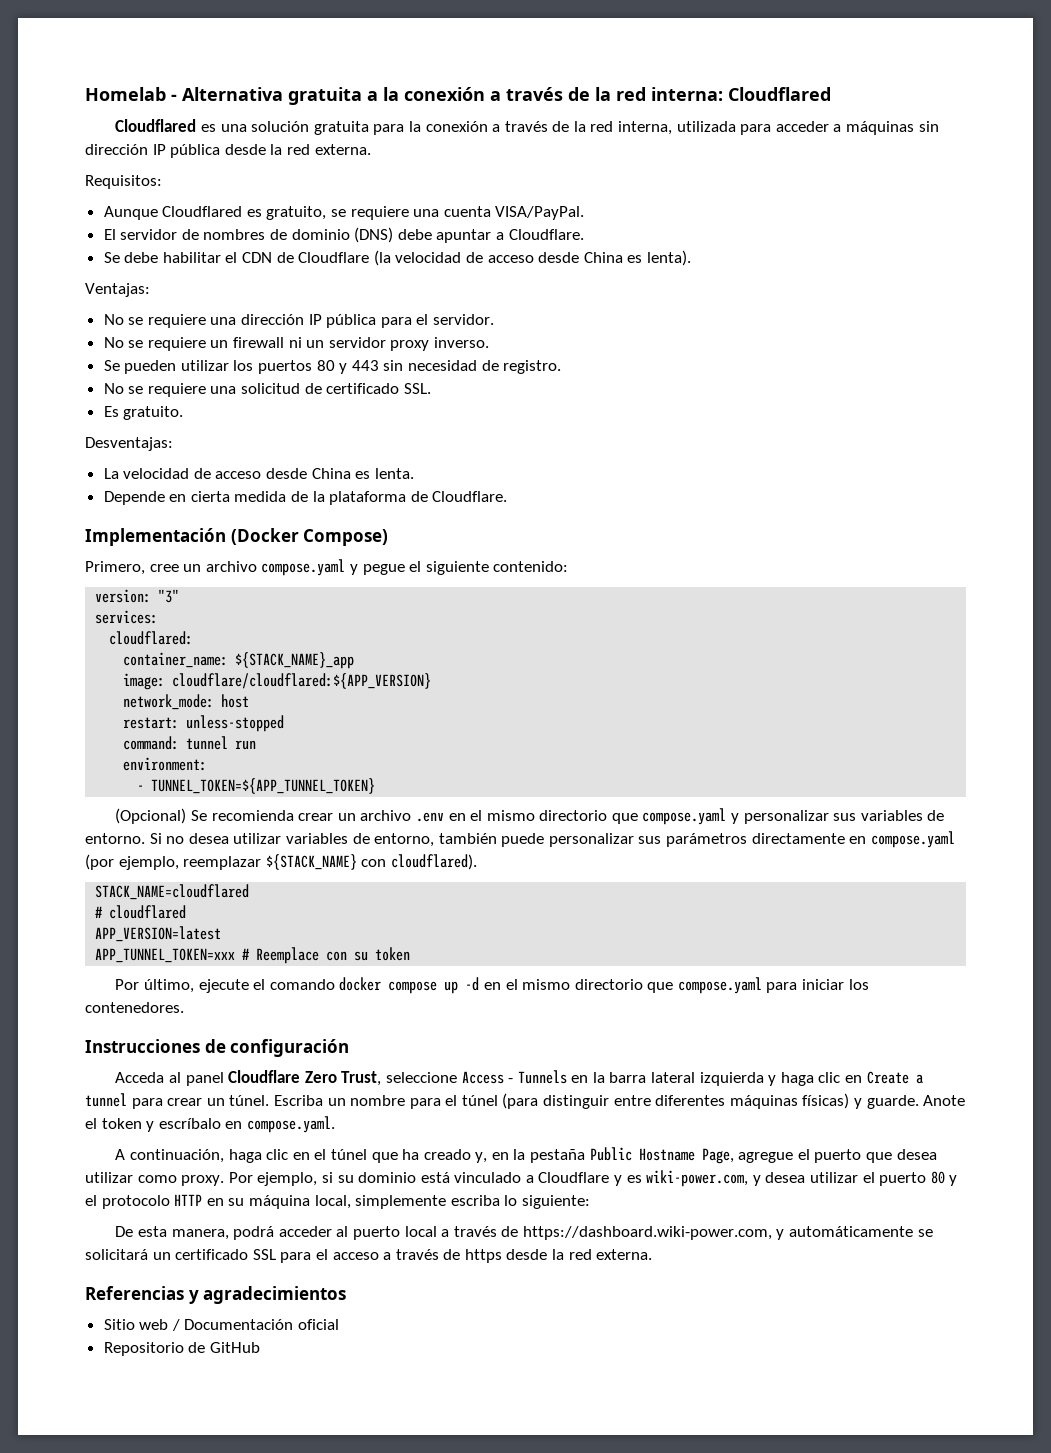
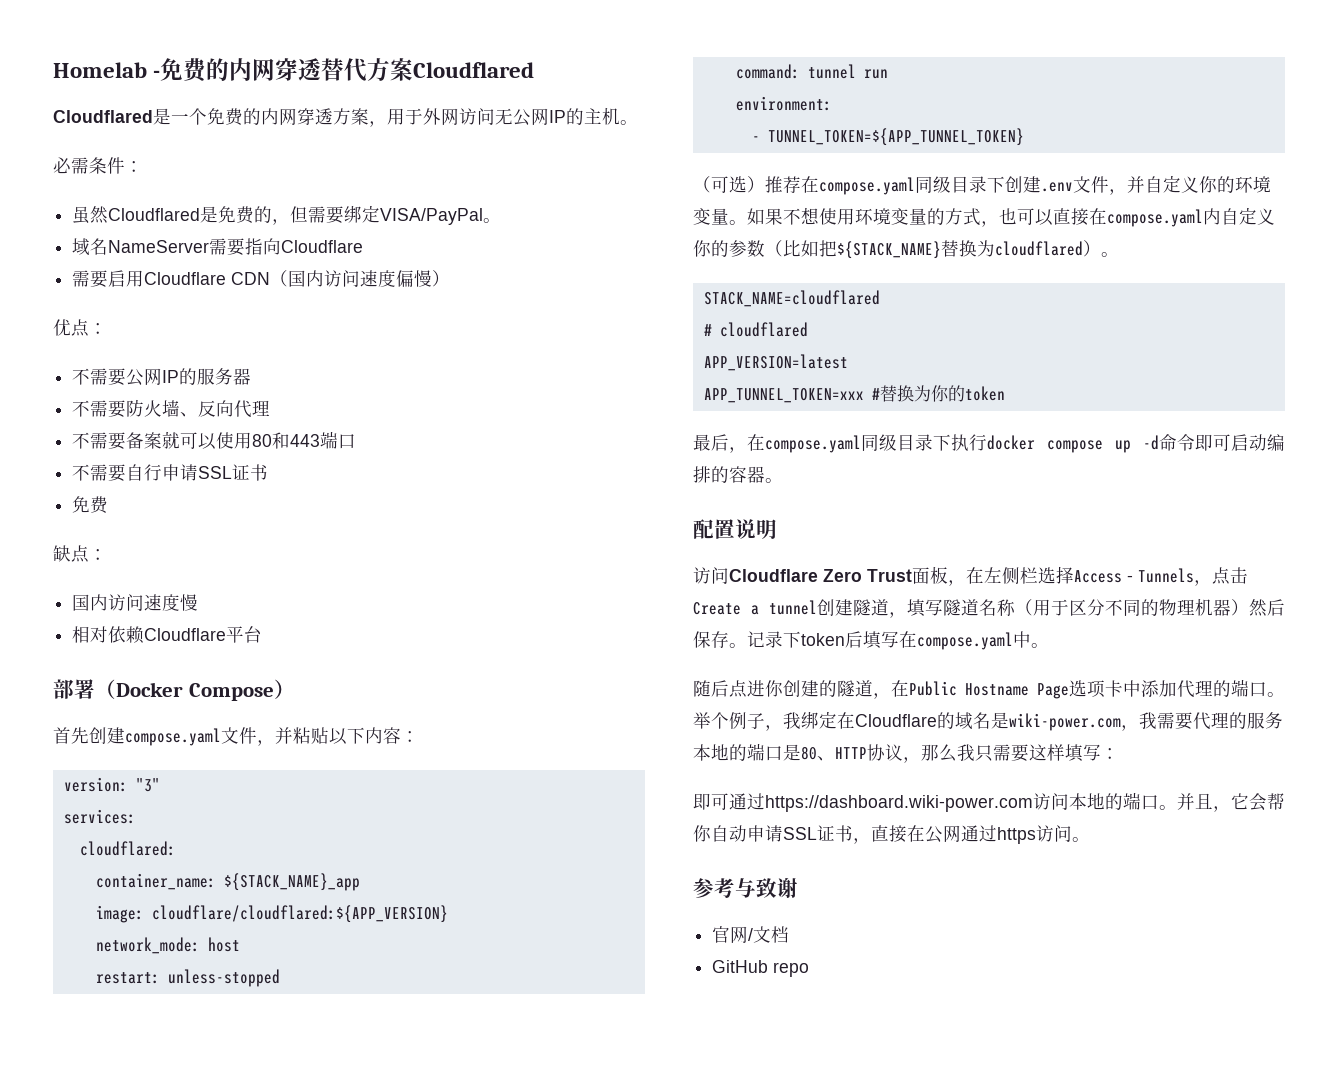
- Homelab - Alternativa gratuita a la conexión a través de la red interna: Cloudflared
- Cloudflared es una solución gratuita para la conexión a través de la red interna, utilizada para acceder a máquinas sin dirección IP pública desde la red externa.
- Requisitos:
- Aunque Cloudflared es gratuito, se requiere una cuenta VISA/PayPal.
- El servidor de nombres de dominio (DNS) debe apuntar a Cloudflare.
- Se debe habilitar el CDN de Cloudflare (la velocidad de acceso desde China es lenta).
- Ventajas:
- No se requiere una dirección IP pública para el servidor.
- No se requiere un firewall ni un servidor proxy inverso.
- Se pueden utilizar los puertos 80 y 443 sin necesidad de registro.
- No se requiere una solicitud de certificado SSL.
- Es gratuito.
- Desventajas:
- La velocidad de acceso desde China es lenta.
- Depende en cierta medida de la plataforma de Cloudflare.
- Implementación (Docker Compose)
- Primero, cree un archivo compose.yaml y pegue el siguiente contenido:
+ Homelab -免费的内网穿透替代方案Cloudflared
+ Cloudflared是一个免费的内网穿透方案，用于外网访问无公网IP的主机。
+ 必需条件：
+ 虽然Cloudflared是免费的，但需要绑定VISA/PayPal。
+ 域名NameServer需要指向Cloudflare
+ 需要启用Cloudflare CDN（国内访问速度偏慢）
+ 优点：
+ 不需要公网IP的服务器
+ 不需要防火墙、反向代理
+ 不需要备案就可以使用80和443端口
+ 不需要自行申请SSL证书
+ 免费
+ 缺点：
+ 国内访问速度慢
+ 相对依赖Cloudflare平台
+ 部署（Docker Compose）
+ 首先创建compose.yaml文件，并粘贴以下内容：
- (Opcional) Se recomienda crear un archivo .env en el mismo directorio que compose.yaml y personalizar sus variables de entorno. Si no desea utilizar variables de entorno, también puede personalizar sus parámetros directamente en compose.yaml (por ejemplo, reemplazar ${STACK_NAME} con cloudflared).
+ （可选）推荐在compose.yaml同级目录下创建.env文件，并自定义你的环境变量。如果不想使用环境变量的方式，也可以直接在compose.yaml内自定义你的参数（比如把${STACK_NAME}替换为cloudflared）。
- APP_TUNNEL_TOKEN=xxx # Reemplace con su token
- Por último, ejecute el comando docker compose up -d en el mismo directorio que compose.yaml para iniciar los contenedores.
- Instrucciones de configuración
- Acceda al panel Cloudflare Zero Trust, seleccione Access - Tunnels en la barra lateral izquierda y haga clic en Create a tunnel para crear un túnel. Escriba un nombre para el túnel (para distinguir entre diferentes máquinas físicas) y guarde. Anote el token y escríbalo en compose.yaml.
- A continuación, haga clic en el túnel que ha creado y, en la pestaña Public Hostname Page, agregue el puerto que desea utilizar como proxy. Por ejemplo, si su dominio está vinculado a Cloudflare y es wiki-power.com, y desea utilizar el puerto 80 y el protocolo HTTP en su máquina local, simplemente escriba lo siguiente:
- De esta manera, podrá acceder al puerto local a través de https://dashboard.wiki-power.com, y automáticamente se solicitará un certificado SSL para el acceso a través de https desde la red externa.
- Referencias y agradecimientos
- Sitio web / Documentación oficial
- Repositorio de GitHub
+ APP_TUNNEL_TOKEN=xxx #替换为你的token
+ 最后，在compose.yaml同级目录下执行docker compose up -d命令即可启动编排的容器。
+ 配置说明
+ 访问Cloudflare Zero Trust面板，在左侧栏选择Access - Tunnels，点击Create a tunnel创建隧道，填写隧道名称（用于区分不同的物理机器）然后保存。记录下token后填写在compose.yaml中。
+ 随后点进你创建的隧道，在Public Hostname Page选项卡中添加代理的端口。举个例子，我绑定在Cloudflare的域名是wiki-power.com，我需要代理的服务本地的端口是80、HTTP协议，那么我只需要这样填写：
+ 即可通过https://dashboard.wiki-power.com访问本地的端口。并且，它会帮你自动申请SSL证书，直接在公网通过https访问。
+ 参考与致谢
+ 官网/文档
+ GitHub repo

